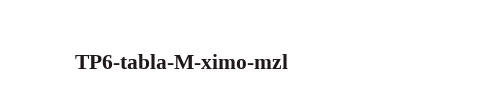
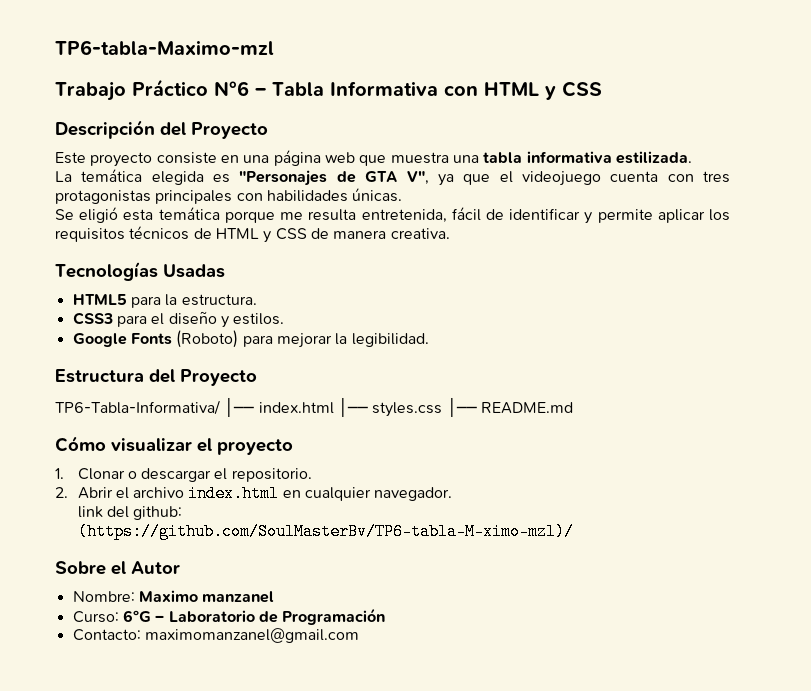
- TP6-tabla-M-ximo-mzl
+ TP6-tabla-Maximo-mzl
+ Trabajo Práctico N°6 – Tabla Informativa con HTML y CSS
+ Descripción del Proyecto
+ Este proyecto consiste en una página web que muestra una tabla informativa estilizada.
+ La temática elegida es "Personajes de GTA V", ya que el videojuego cuenta con tres protagonistas principales con habilidades únicas.
+ Se eligió esta temática porque me resulta entretenida, fácil de identificar y permite aplicar los requisitos técnicos de HTML y CSS de manera creativa.
+ Tecnologías Usadas
+ HTML5 para la estructura.
+ CSS3 para el diseño y estilos.
+ Google Fonts (Roboto) para mejorar la legibilidad.
+ Estructura del Proyecto
+ TP6-Tabla-Informativa/ │── index.html │── styles.css │── README.md
+ Cómo visualizar el proyecto
+ 1. Clonar o descargar el repositorio.
+ 2. Abrir el archivo index.html en cualquier navegador.
+ link del github:
+ (https://github.com/SoulMasterBv/TP6-tabla-M-ximo-mzl)/
+ Sobre el Autor
+ Nombre: Maximo manzanel
+ Curso: 6°G – Laboratorio de Programación
+ Contacto: maximomanzanel@gmail.com

